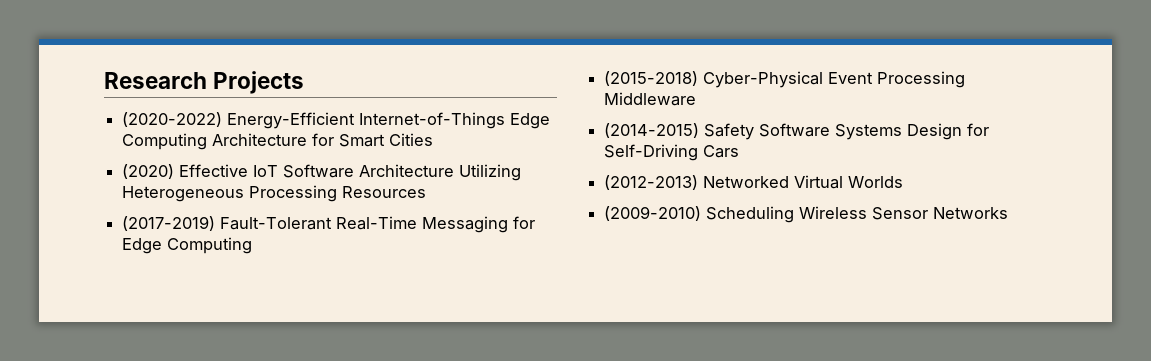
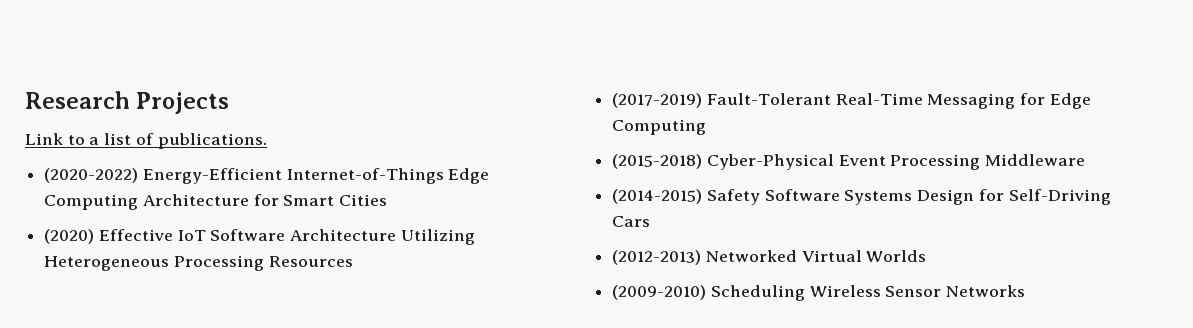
+ Link to a list of publications.

